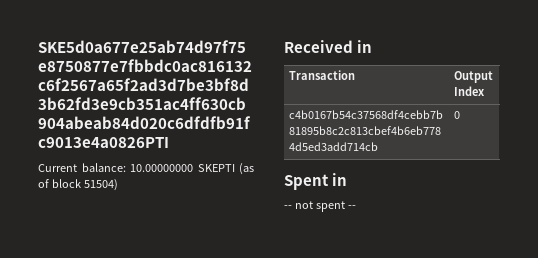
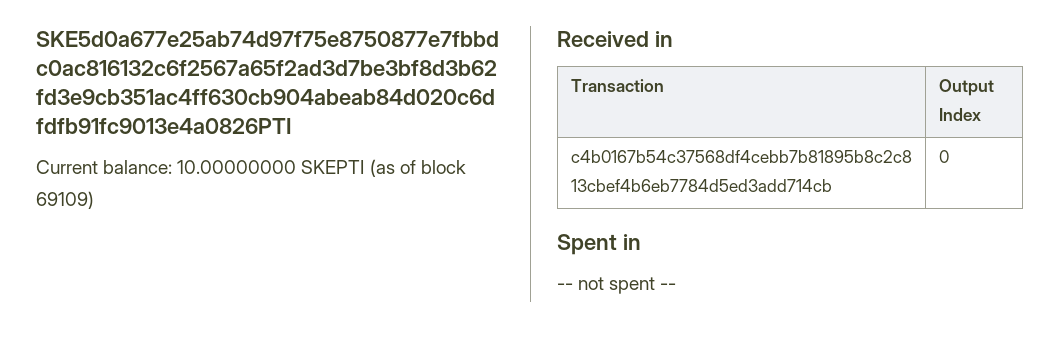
- Current balance: 10.00000000 SKEPTI (as of block 51504)
+ Current balance: 10.00000000 SKEPTI (as of block 69109)

